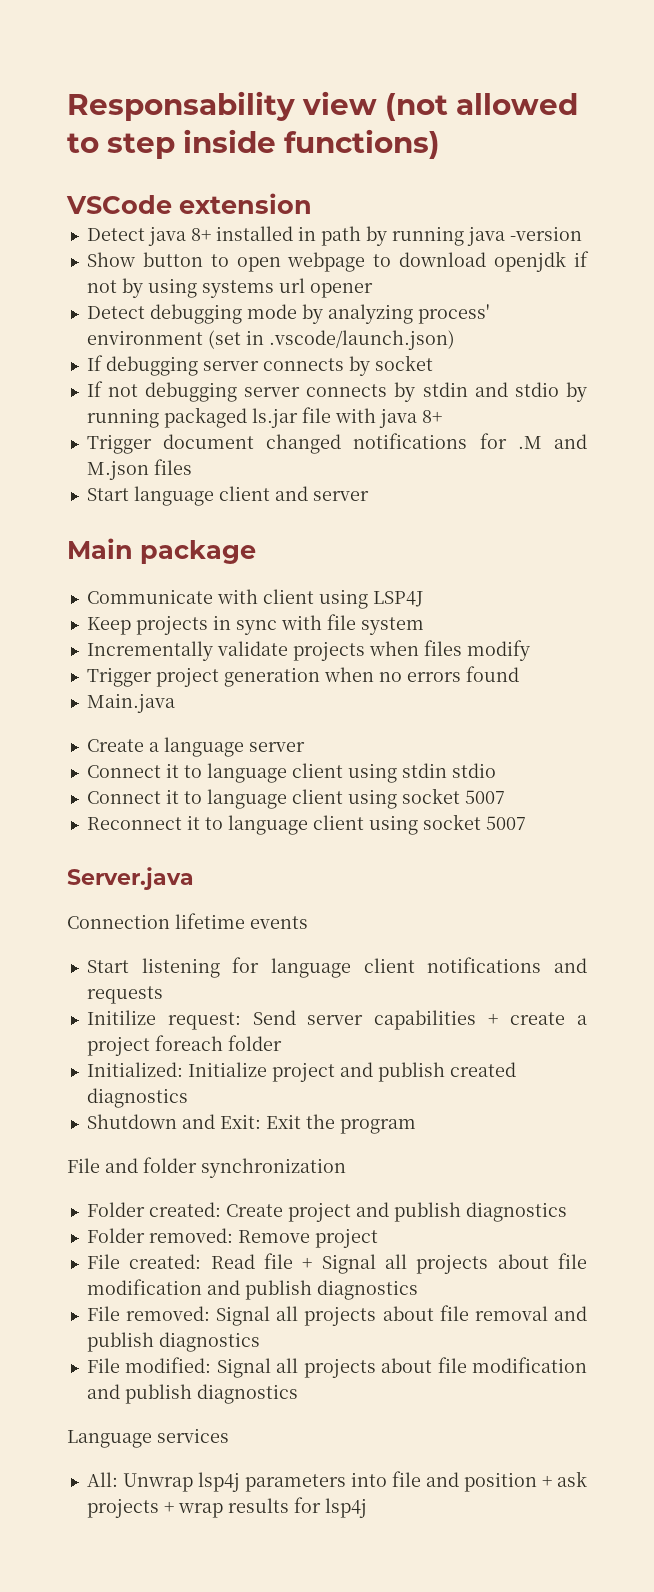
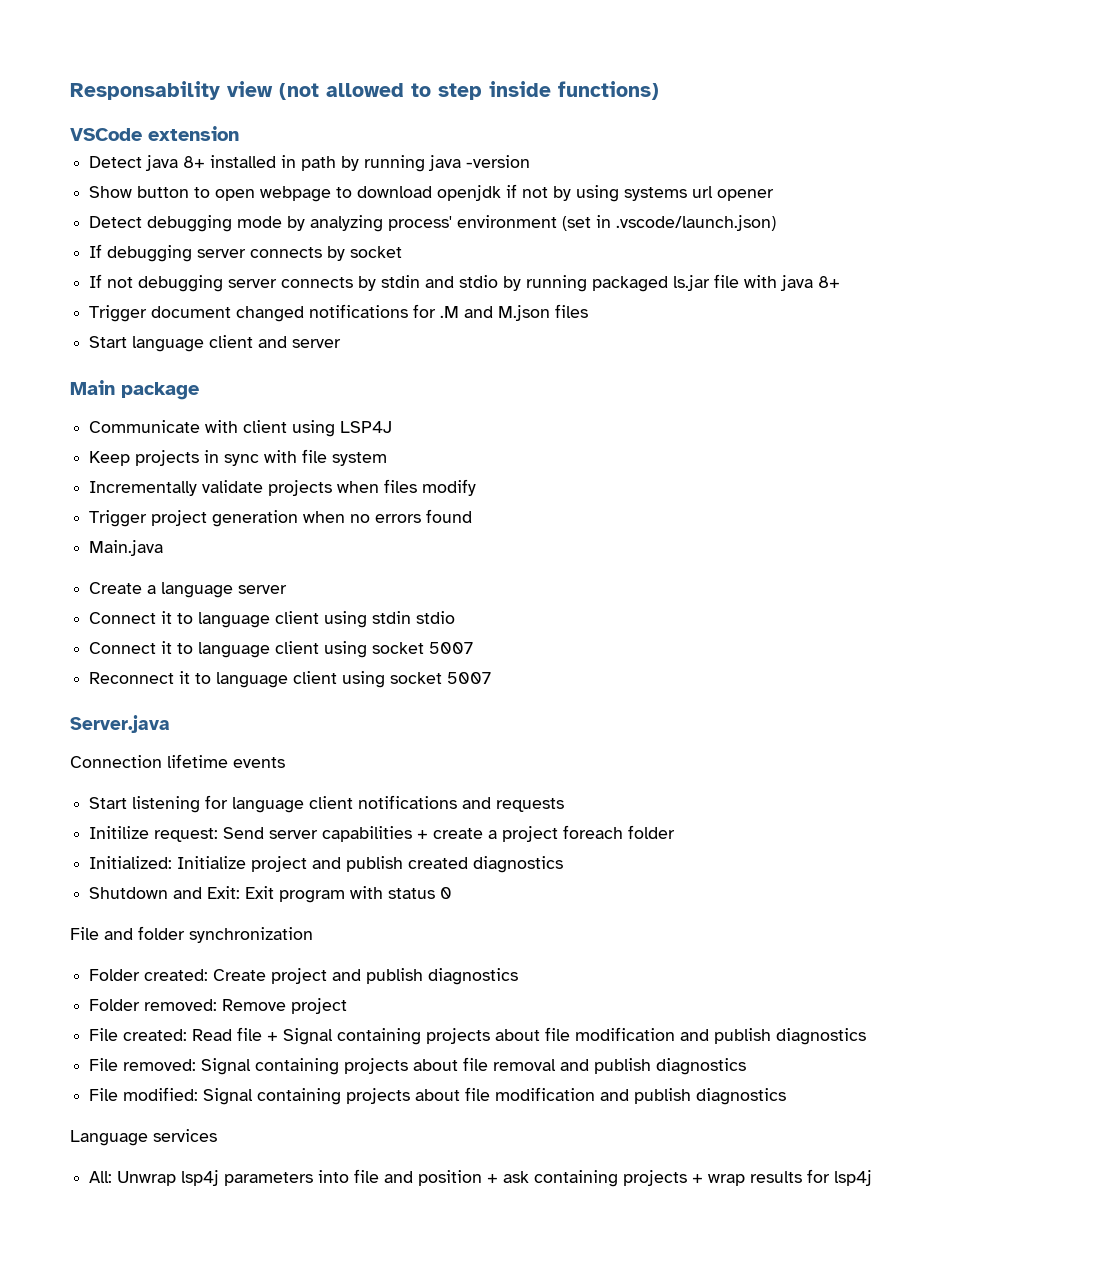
- Shutdown and Exit: Exit the program
+ Shutdown and Exit: Exit program with status 0
- File created: Read file + Signal all projects about file modification and publish diagnostics
+ File created: Read file + Signal containing projects about file modification and publish diagnostics
- File removed: Signal all projects about file removal and publish diagnostics
+ File removed: Signal containing projects about file removal and publish diagnostics
- File modified: Signal all projects about file modification and publish diagnostics
+ File modified: Signal containing projects about file modification and publish diagnostics
- All: Unwrap lsp4j parameters into file and position + ask projects + wrap results for lsp4j
+ All: Unwrap lsp4j parameters into file and position + ask containing projects + wrap results for lsp4j

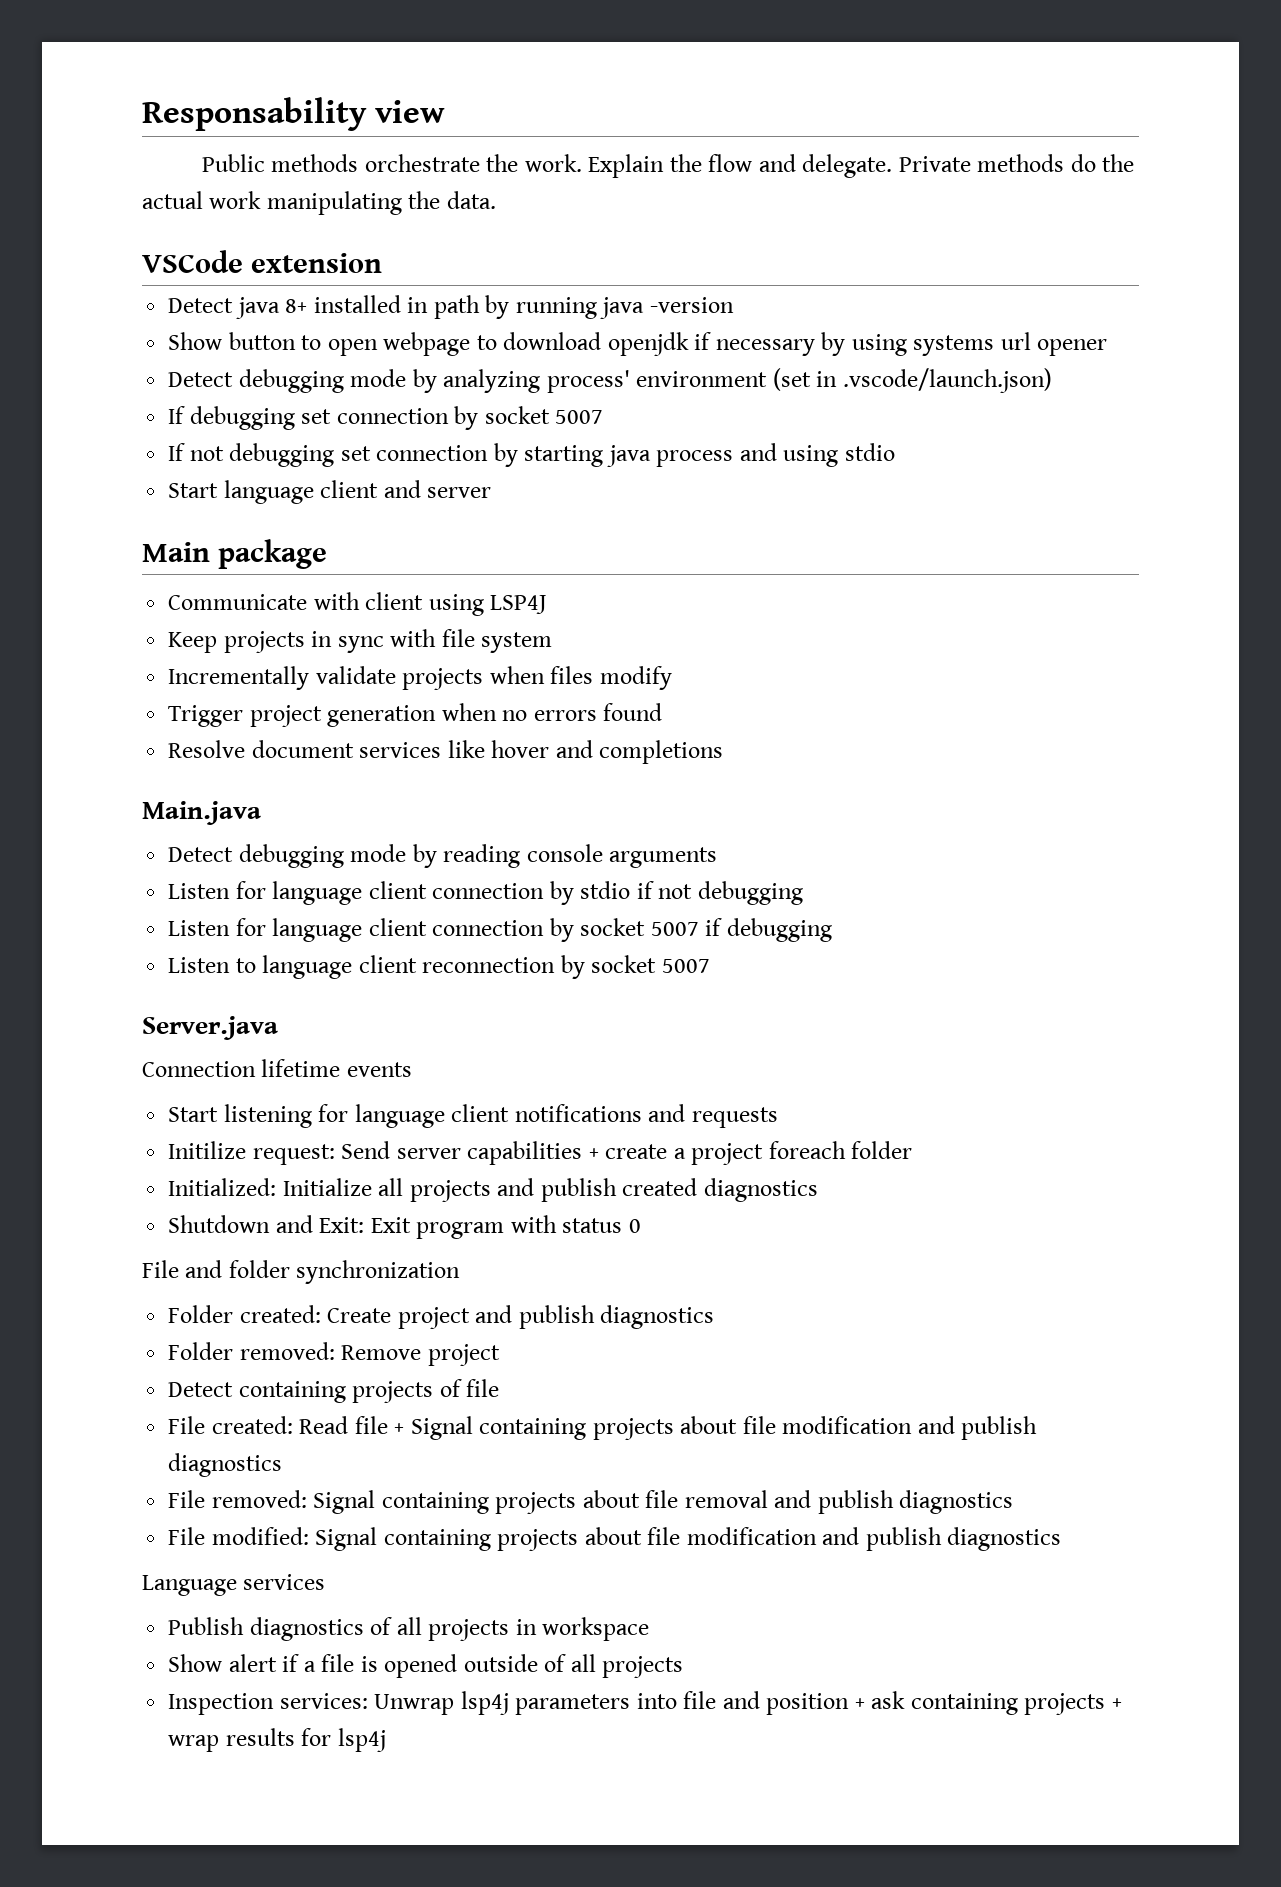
- Responsability view (not allowed to step inside functions)
+ Responsability view
+ Public methods orchestrate the work. Explain the flow and delegate. Private methods do the actual work manipulating the data.
- Show button to open webpage to download openjdk if not by using systems url opener
+ Show button to open webpage to download openjdk if necessary by using systems url opener
- If debugging server connects by socket
+ If debugging set connection by socket 5007
- If not debugging server connects by stdin and stdio by running packaged ls.jar file with java 8+
- Trigger document changed notifications for .M and M.json files
+ If not debugging set connection by starting java process and using stdio
+ Resolve document services like hover and completions
  Main.java
- Create a language server
- Connect it to language client using stdin stdio
- Connect it to language client using socket 5007
- Reconnect it to language client using socket 5007
+ Detect debugging mode by reading console arguments
+ Listen for language client connection by stdio if not debugging
+ Listen for language client connection by socket 5007 if debugging
+ Listen to language client reconnection by socket 5007
- Initialized: Initialize project and publish created diagnostics
+ Initialized: Initialize all projects and publish created diagnostics
+ Detect containing projects of file
- All: Unwrap lsp4j parameters into file and position + ask containing projects + wrap results for lsp4j
+ Publish diagnostics of all projects in workspace
+ Show alert if a file is opened outside of all projects
+ Inspection services: Unwrap lsp4j parameters into file and position + ask containing projects + wrap results for lsp4j

